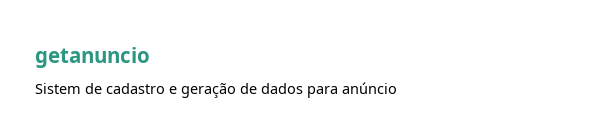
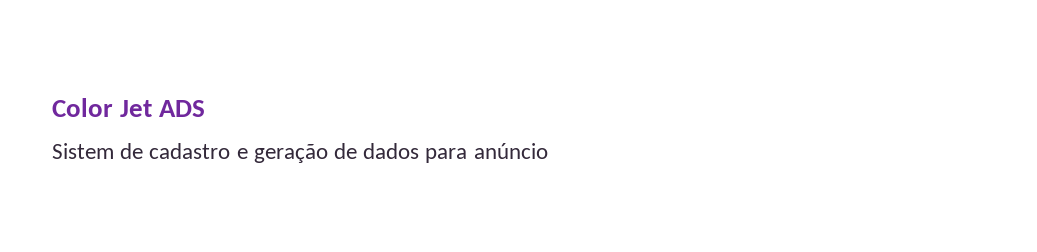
- getanuncio
+ Color Jet ADS

